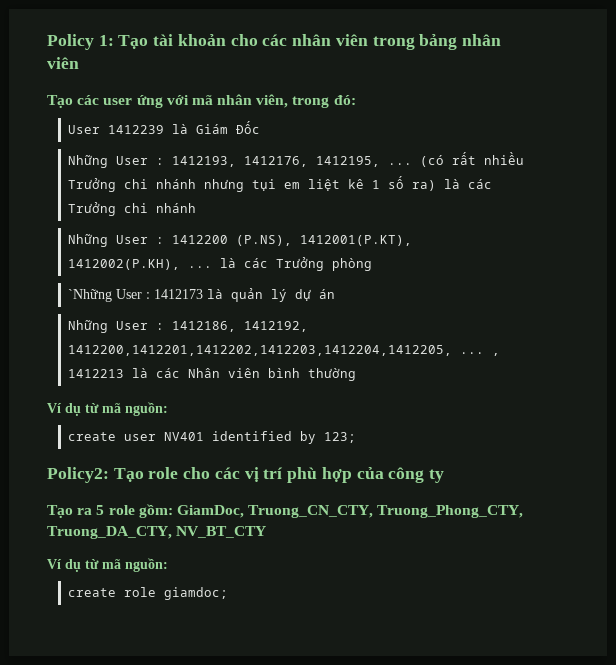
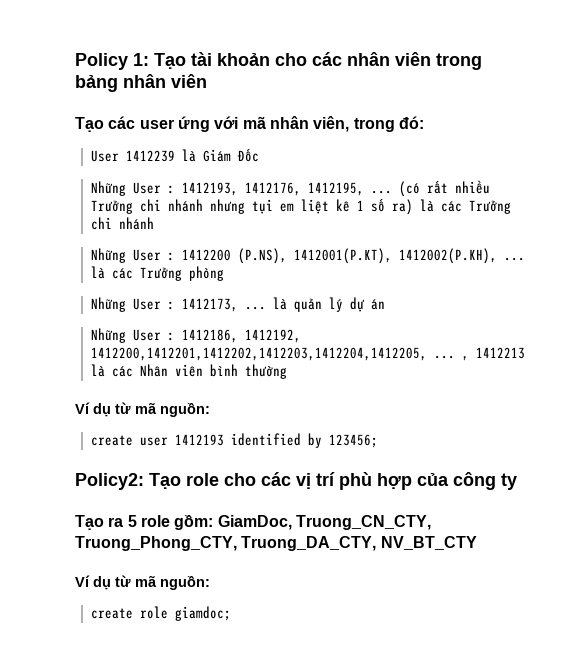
- `Những User : 1412173 là quản lý dự án
+ Những User : 1412173, ... là quản lý dự án
- create user NV401 identified by 123;
+ create user 1412193 identified by 123456;

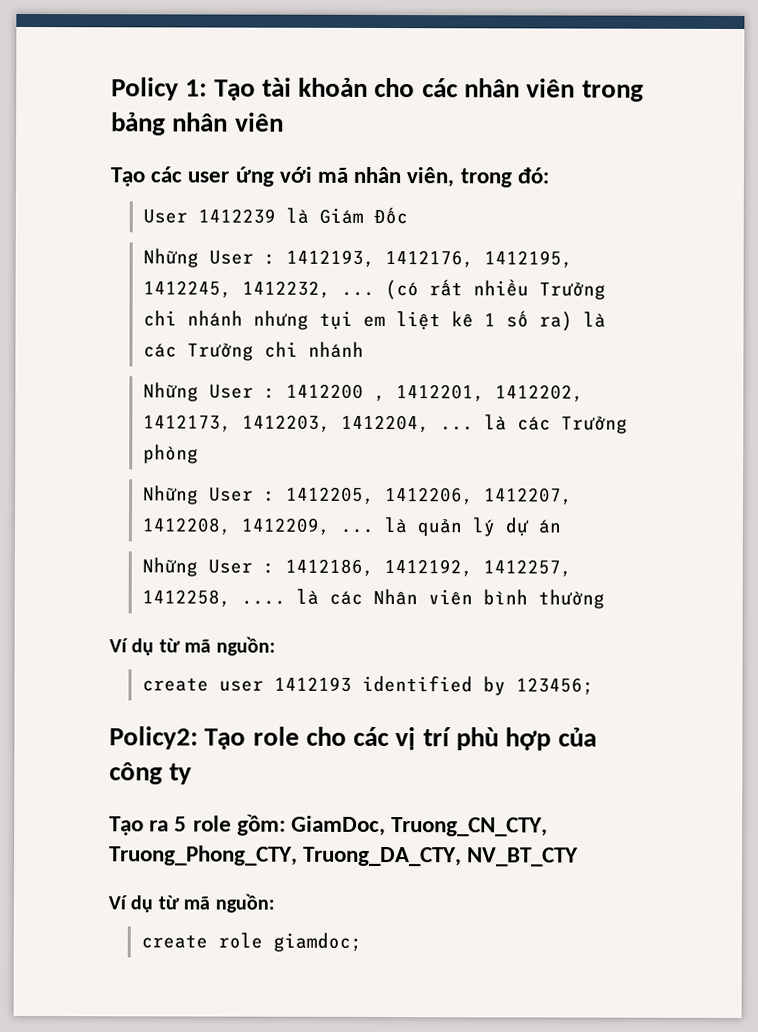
- Những User : 1412193, 1412176, 1412195, ...
+ Những User : 1412193, 1412176, 1412195, 1412245, 1412232, ...
- Những User : 1412200 (P.NS), 1412001(P.KT), 1412002(P.KH), ... là các Trưởng phòng
+ Những User : 1412200 , 1412201, 1412202, 1412173, 1412203, 1412204, ... là các Trưởng phòng
- Những User : 1412173, ... là quản lý dự án
+ Những User : 1412205, 1412206, 1412207, 1412208, 1412209, ... là quản lý dự án
- Những User : 1412186, 1412192, 1412200,1412201,1412202,1412203,1412204,1412205, ... , 1412213 là các Nhân viên bình thường
+ Những User : 1412186, 1412192, 1412257, 1412258, .... là các Nhân viên bình thường

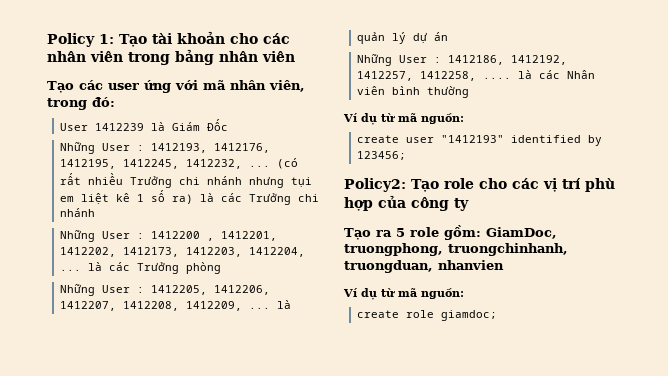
- create user 1412193 identified by 123456;
+ create user "1412193" identified by 123456;
- Tạo ra 5 role gồm: GiamDoc, Truong_CN_CTY, Truong_Phong_CTY, Truong_DA_CTY, NV_BT_CTY
+ Tạo ra 5 role gồm: GiamDoc, truongphong, truongchinhanh, truongduan, nhanvien

